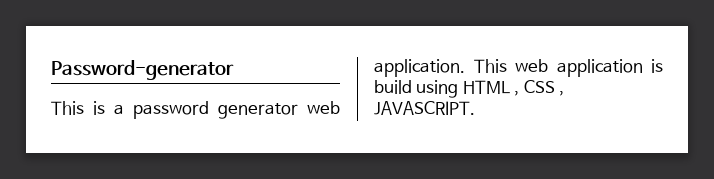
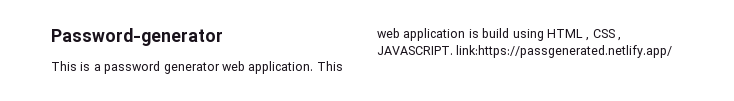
- This web application is build using HTML , CSS , JAVASCRIPT.
+ This web application is build using HTML , CSS , JAVASCRIPT. link:https://passgenerated.netlify.app/

